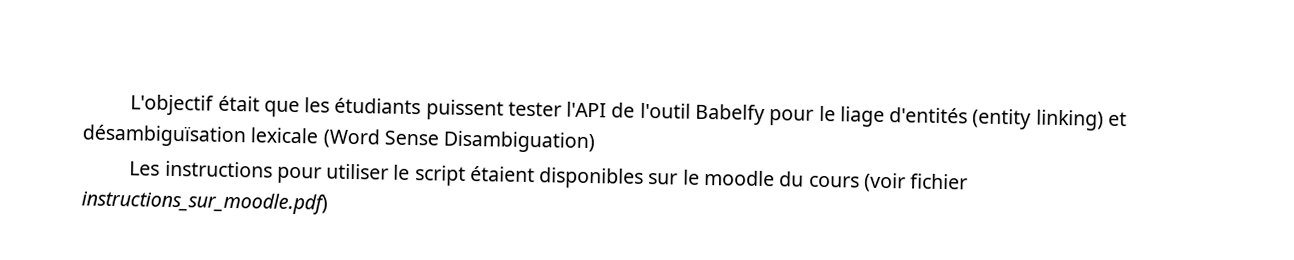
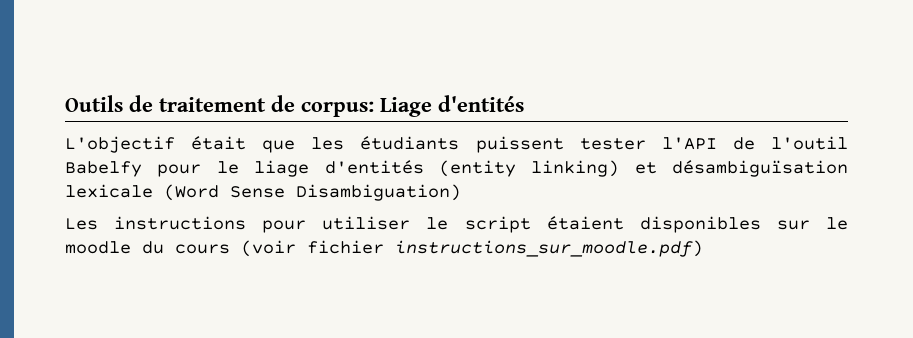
+ Outils de traitement de corpus: Liage d'entités

